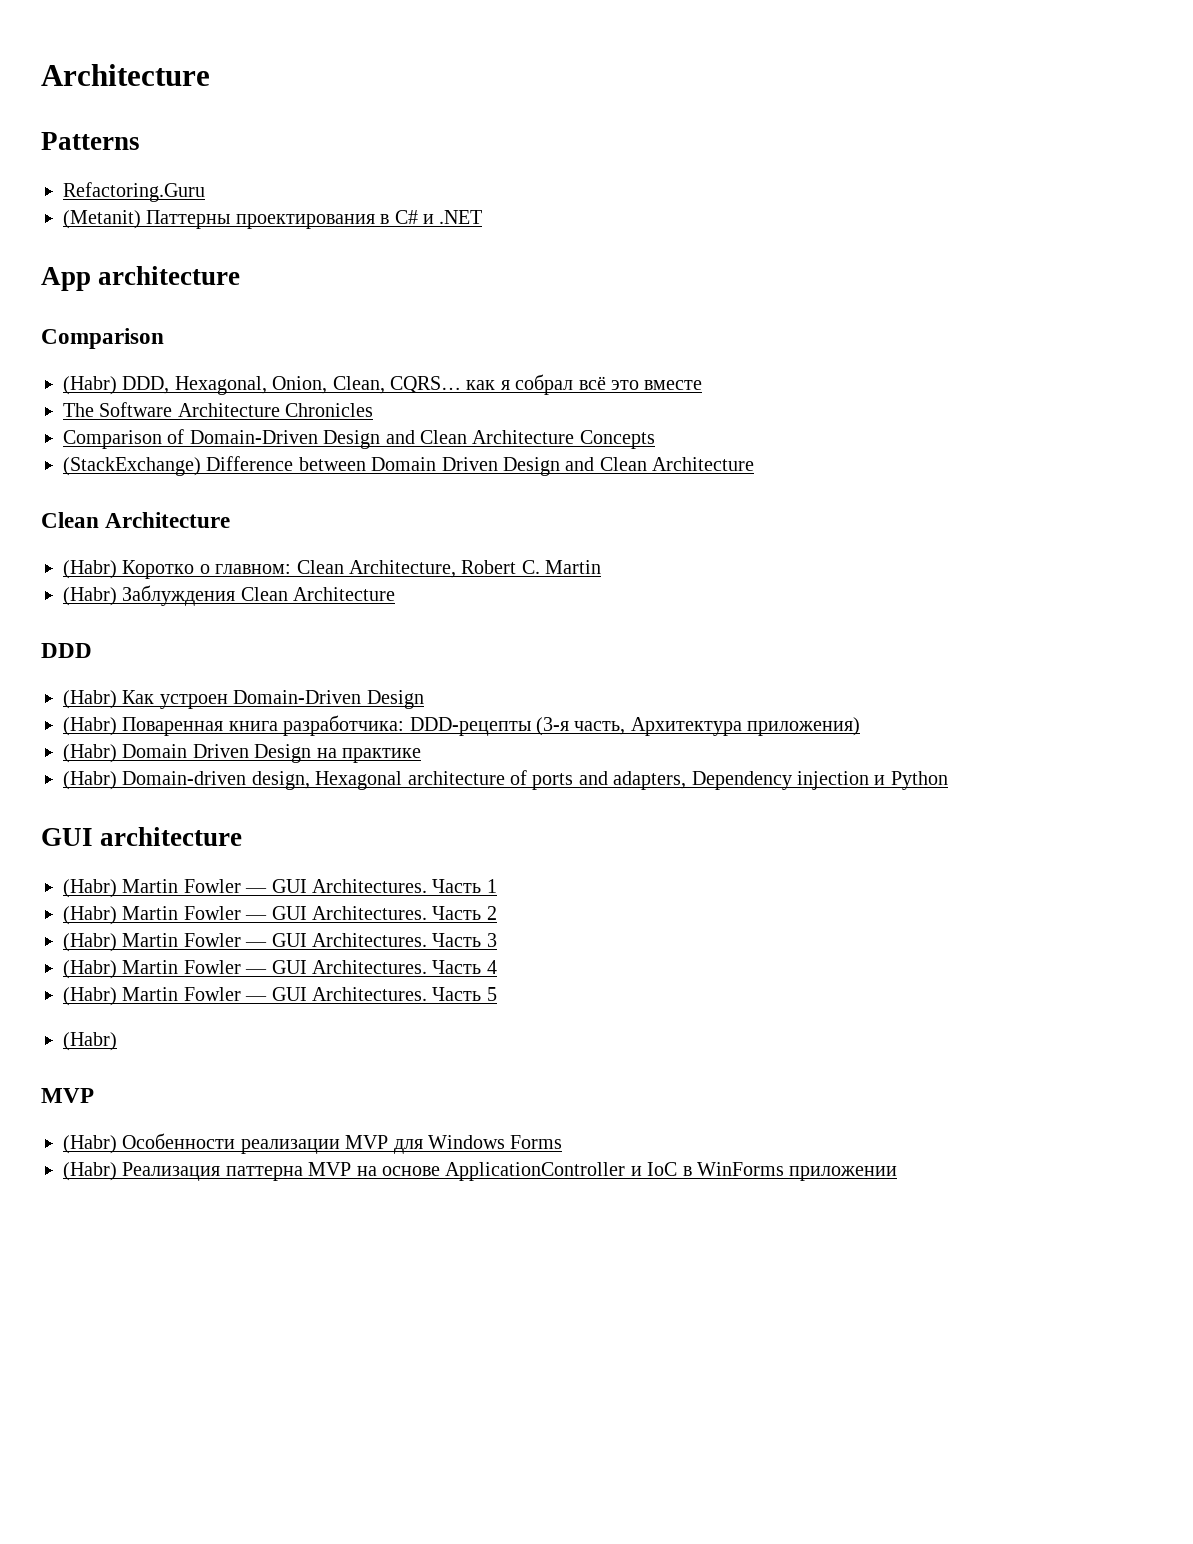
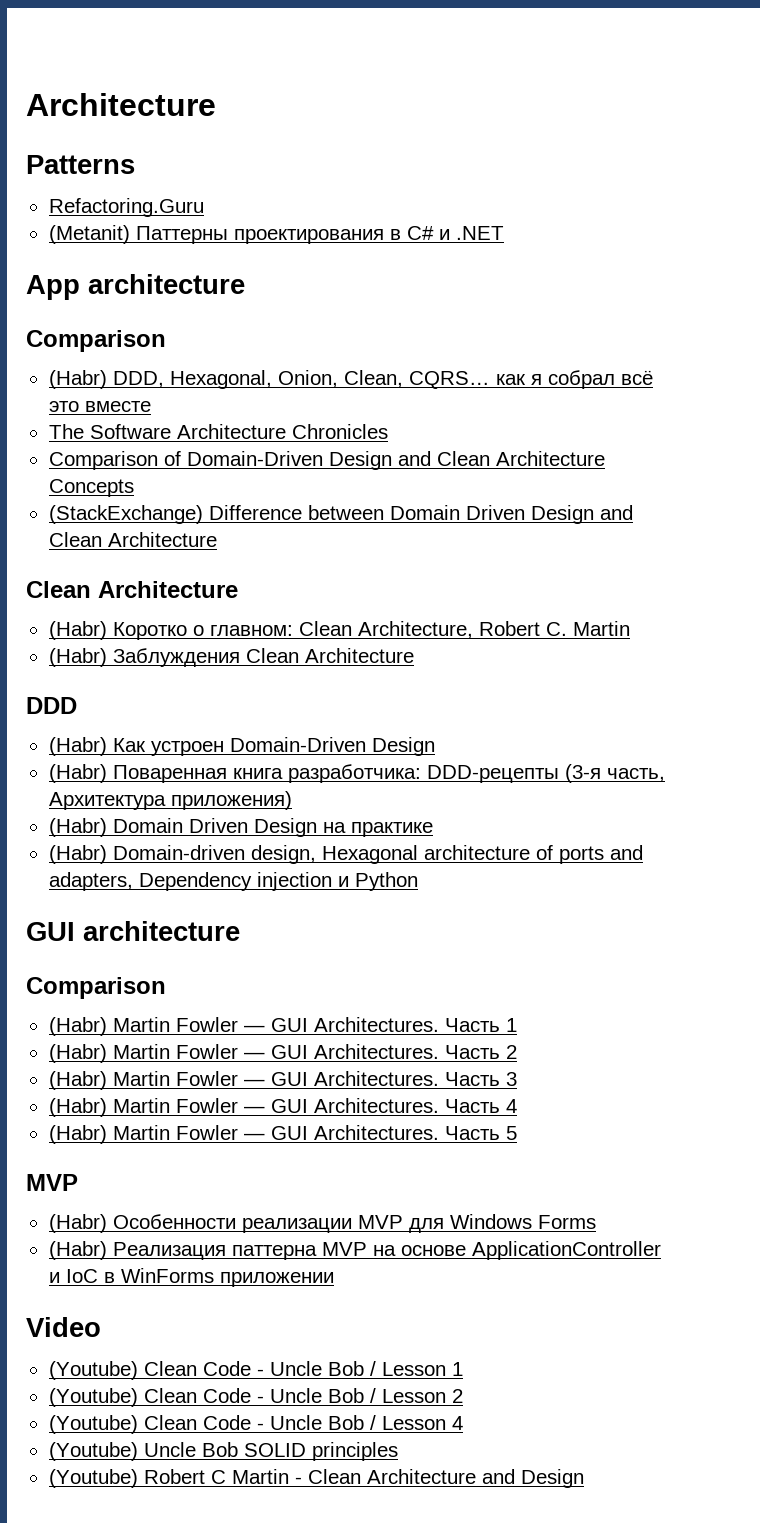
  GUI architecture
+ Comparison
  Часть 5
- (Habr)
+ Video
+ (Youtube) Clean Code - Uncle Bob / Lesson 1
+ (Youtube) Clean Code - Uncle Bob / Lesson 2
+ (Youtube) Clean Code - Uncle Bob / Lesson 4
+ (Youtube) Uncle Bob SOLID principles
+ (Youtube) Robert C Martin - Clean Architecture and Design

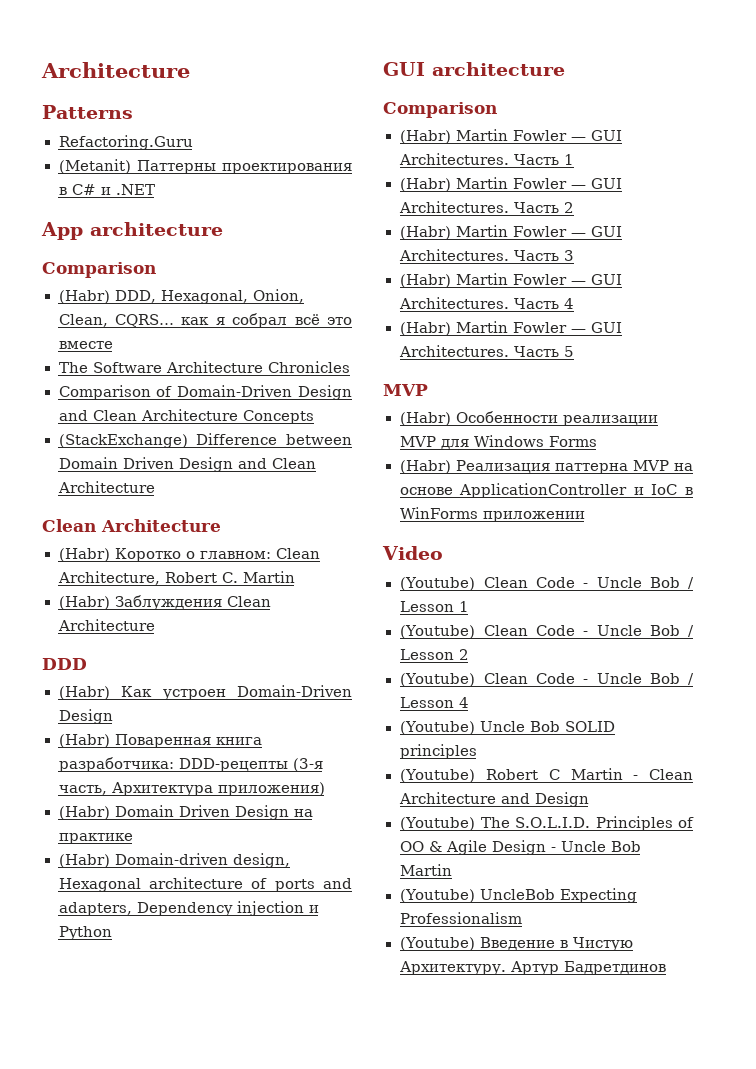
+ (Youtube) The S.O.L.I.D. Principles of OO & Agile Design - Uncle Bob Martin
+ (Youtube) UncleBob Expecting Professionalism
+ (Youtube) Введение в Чистую Архитектуру. Артур Бадретдинов

